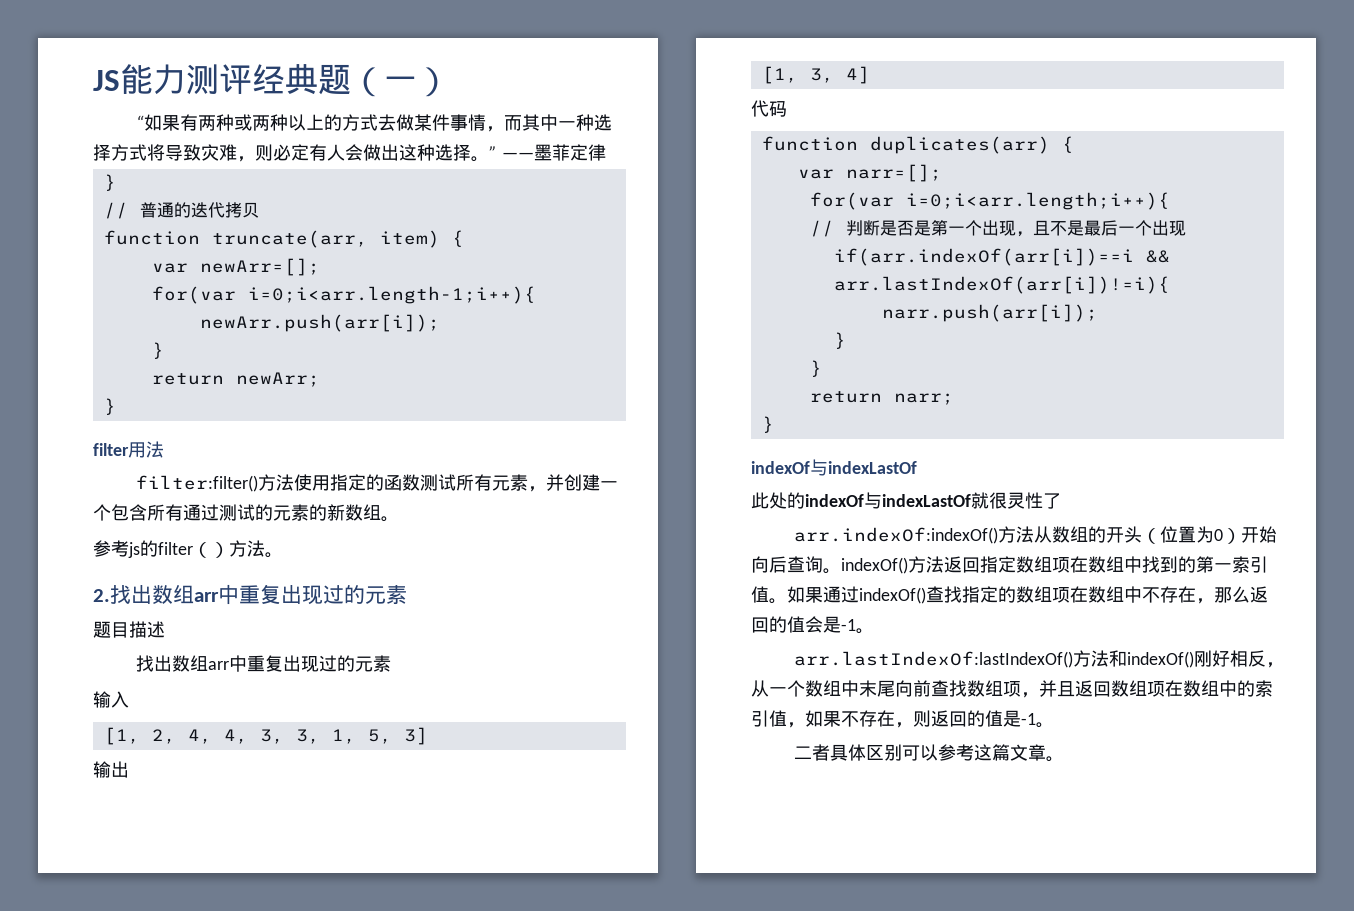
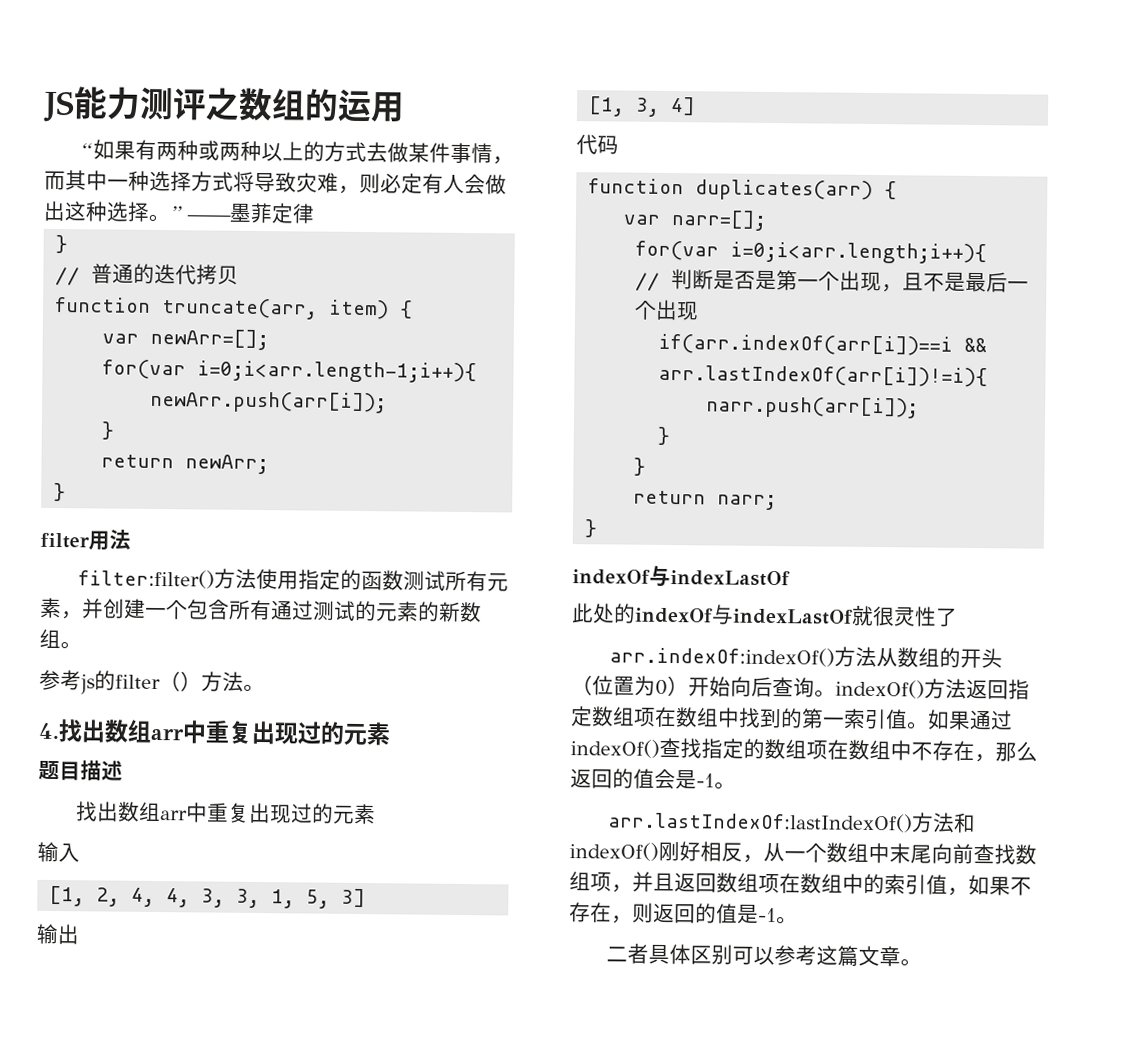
- JS能力测评经典题（一）
+ JS能力测评之数组的运用
- 2.找出数组arr中重复出现过的元素
+ 4.找出数组arr中重复出现过的元素

